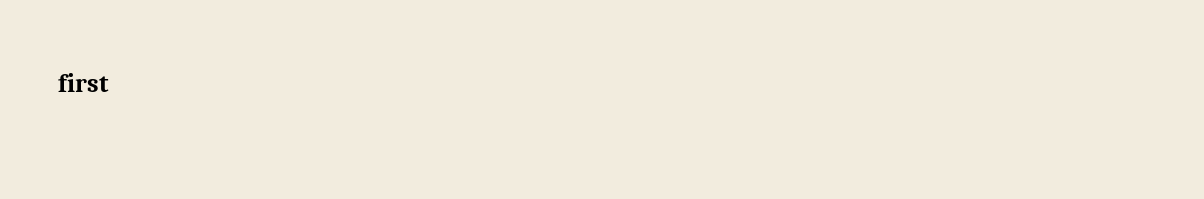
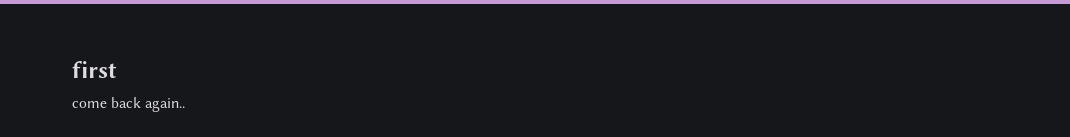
+ come back again..

